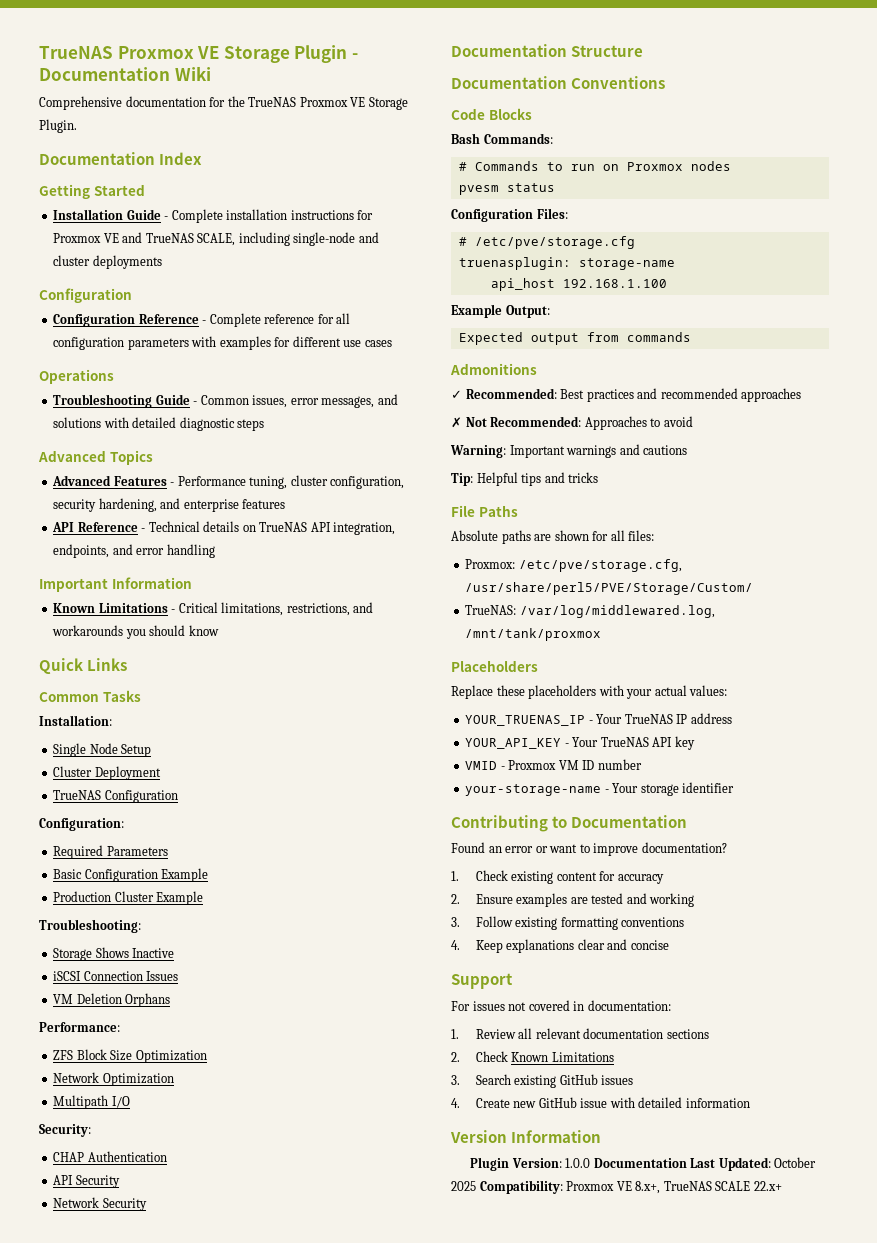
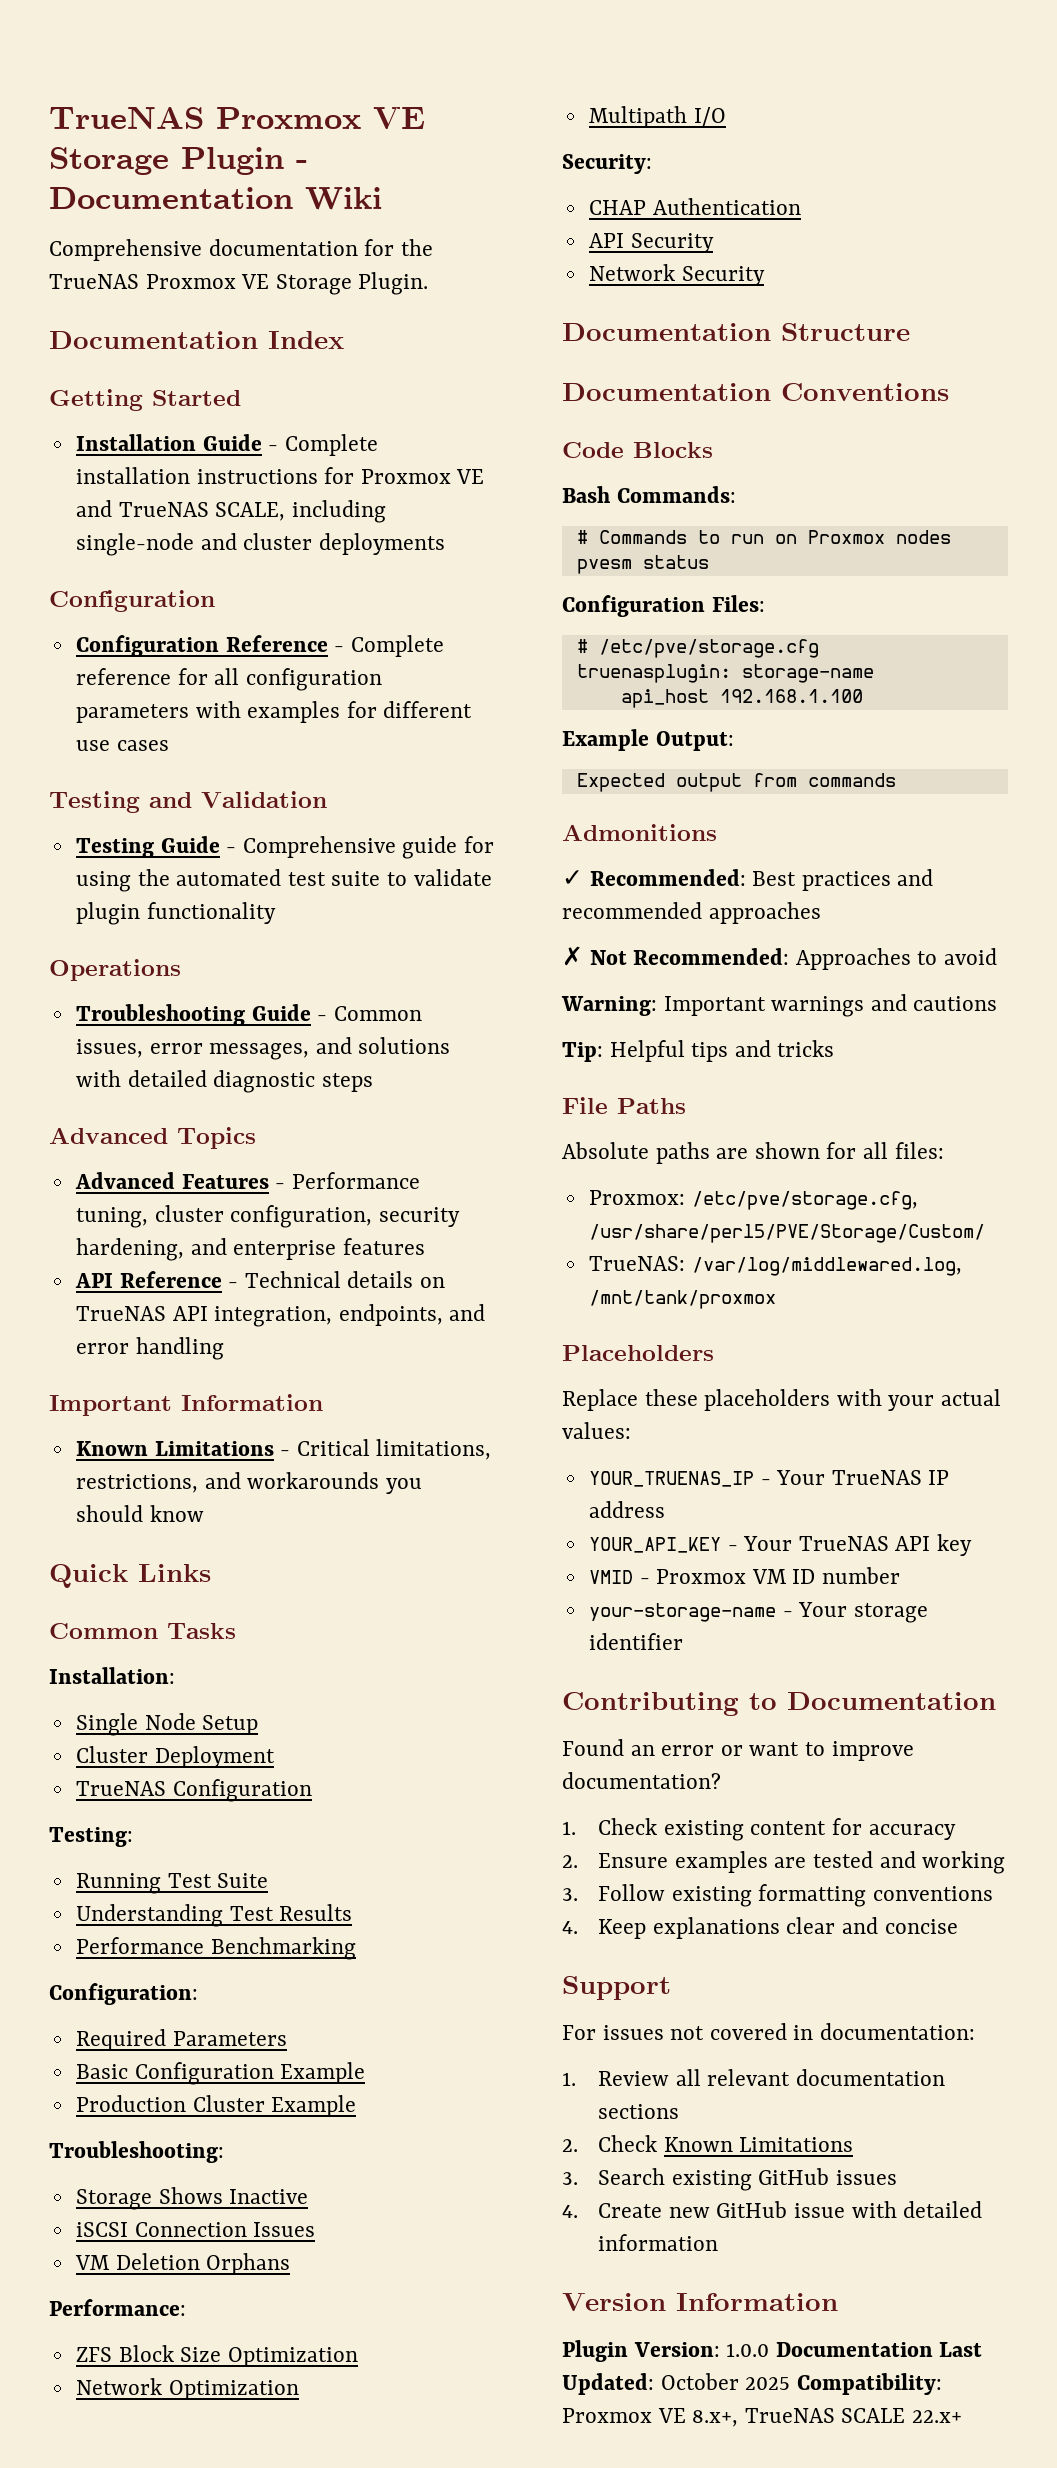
+ Testing and Validation
+ Testing Guide - Comprehensive guide for using the automated test suite to validate plugin functionality
+ Testing:
+ Running Test Suite
+ Understanding Test Results
+ Performance Benchmarking

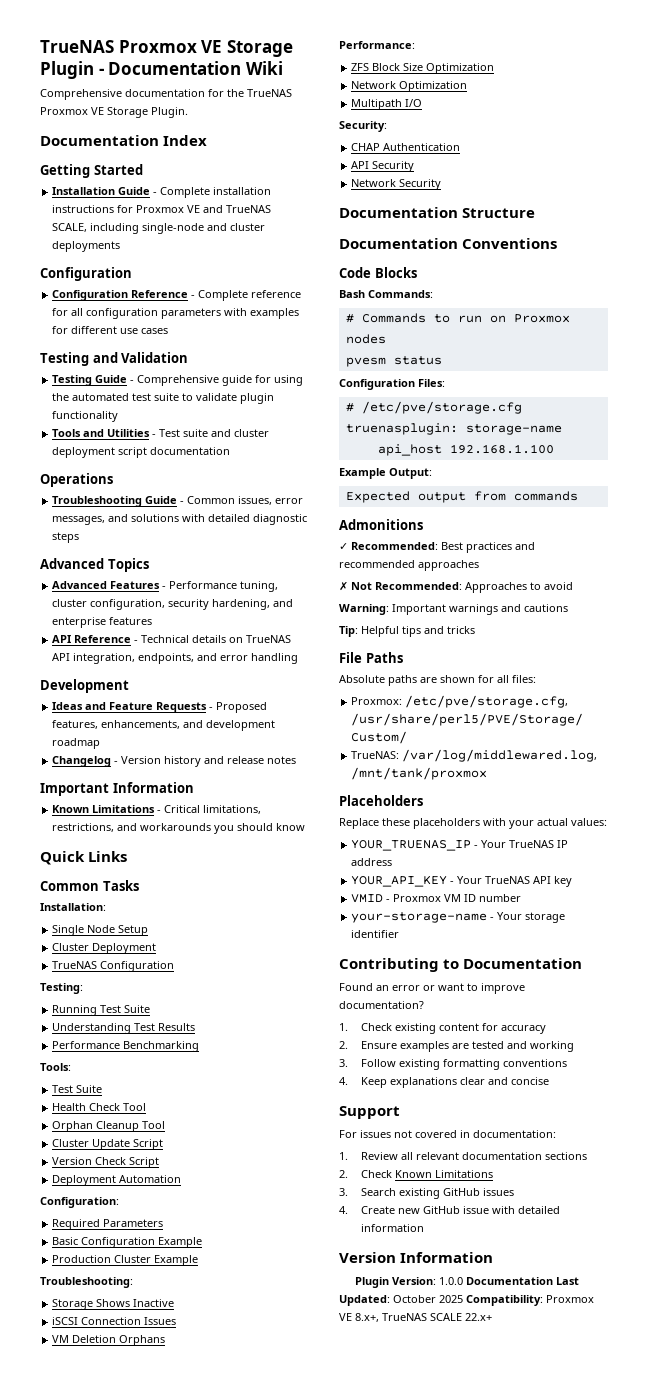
+ Tools and Utilities - Test suite and cluster deployment script documentation
+ Development
+ Ideas and Feature Requests - Proposed features, enhancements, and development roadmap
+ Changelog - Version history and release notes
+ Tools:
+ Test Suite
+ Health Check Tool
+ Orphan Cleanup Tool
+ Cluster Update Script
+ Version Check Script
+ Deployment Automation

